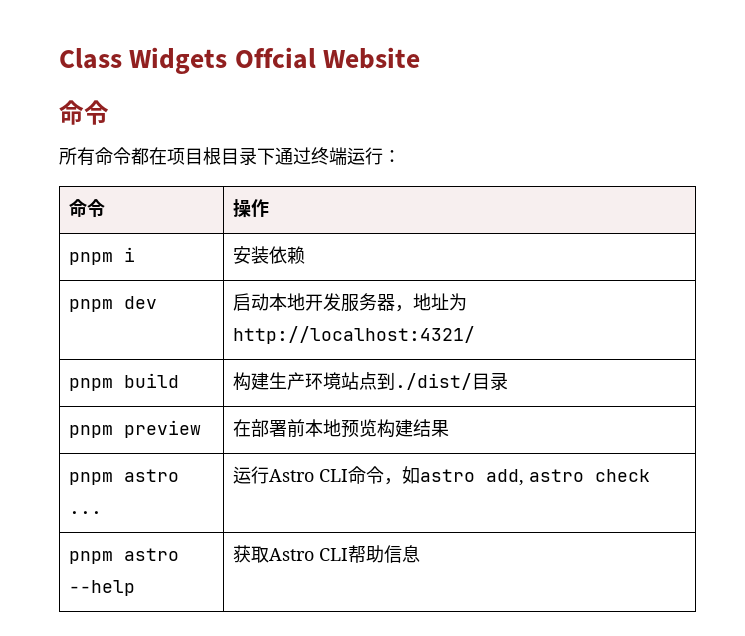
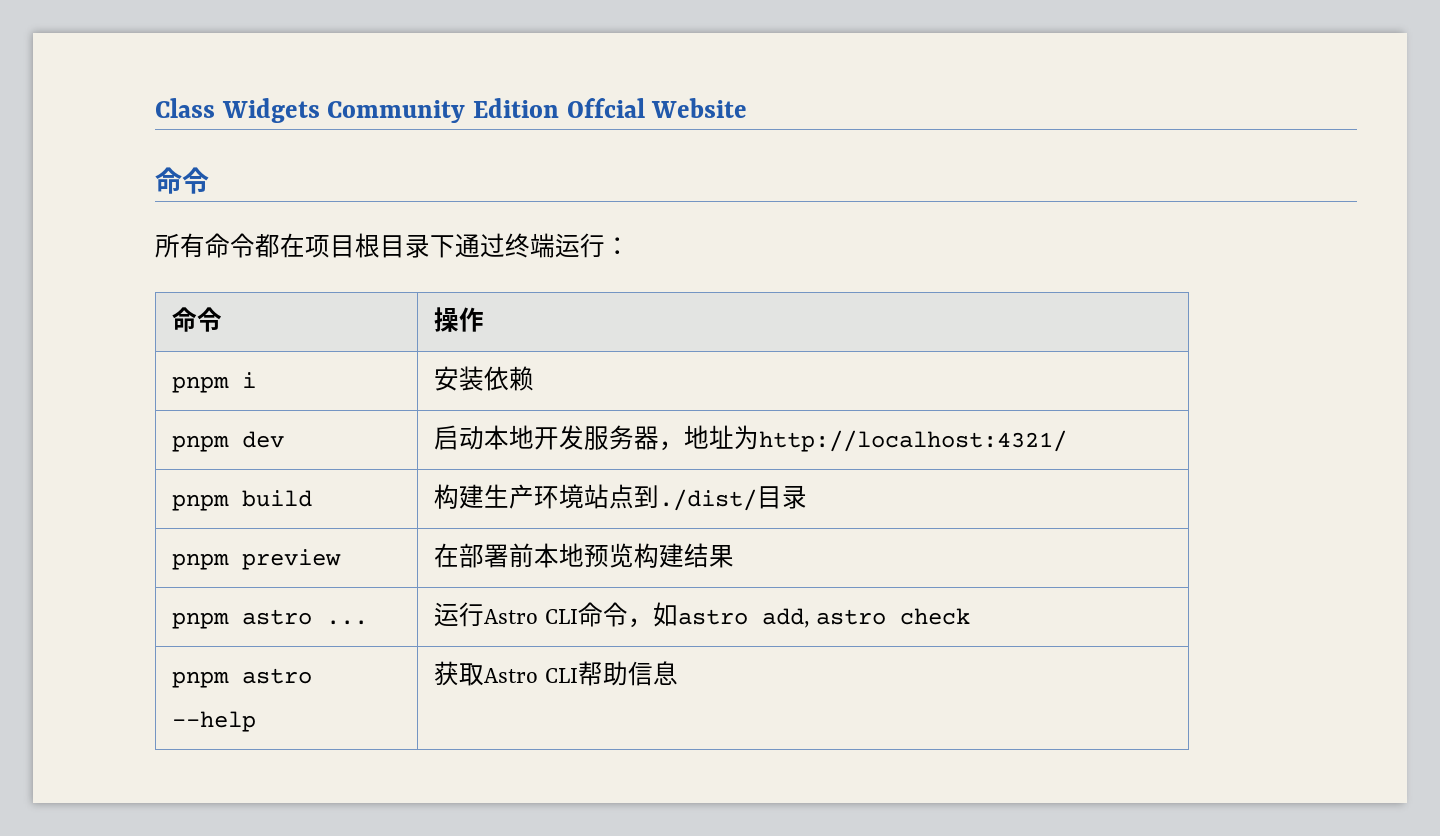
- Class Widgets Offcial Website
+ Class Widgets Community Edition Offcial Website

